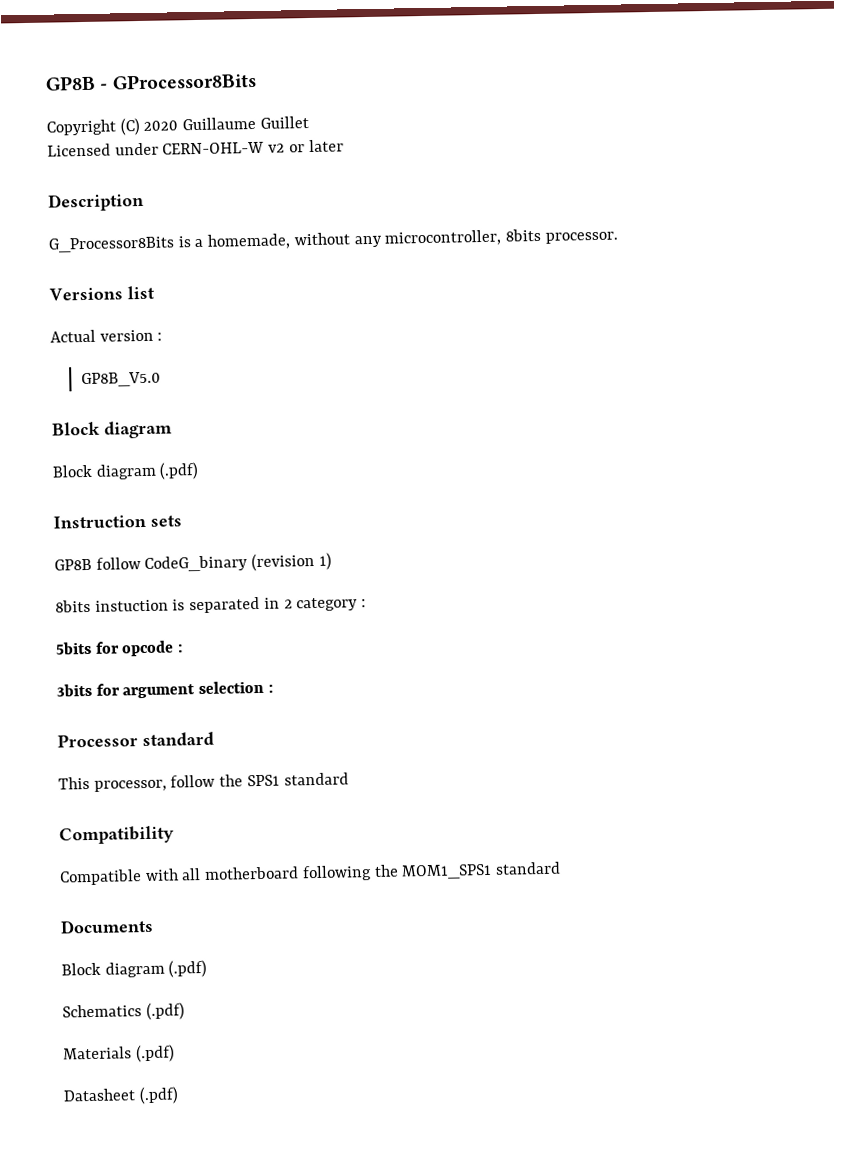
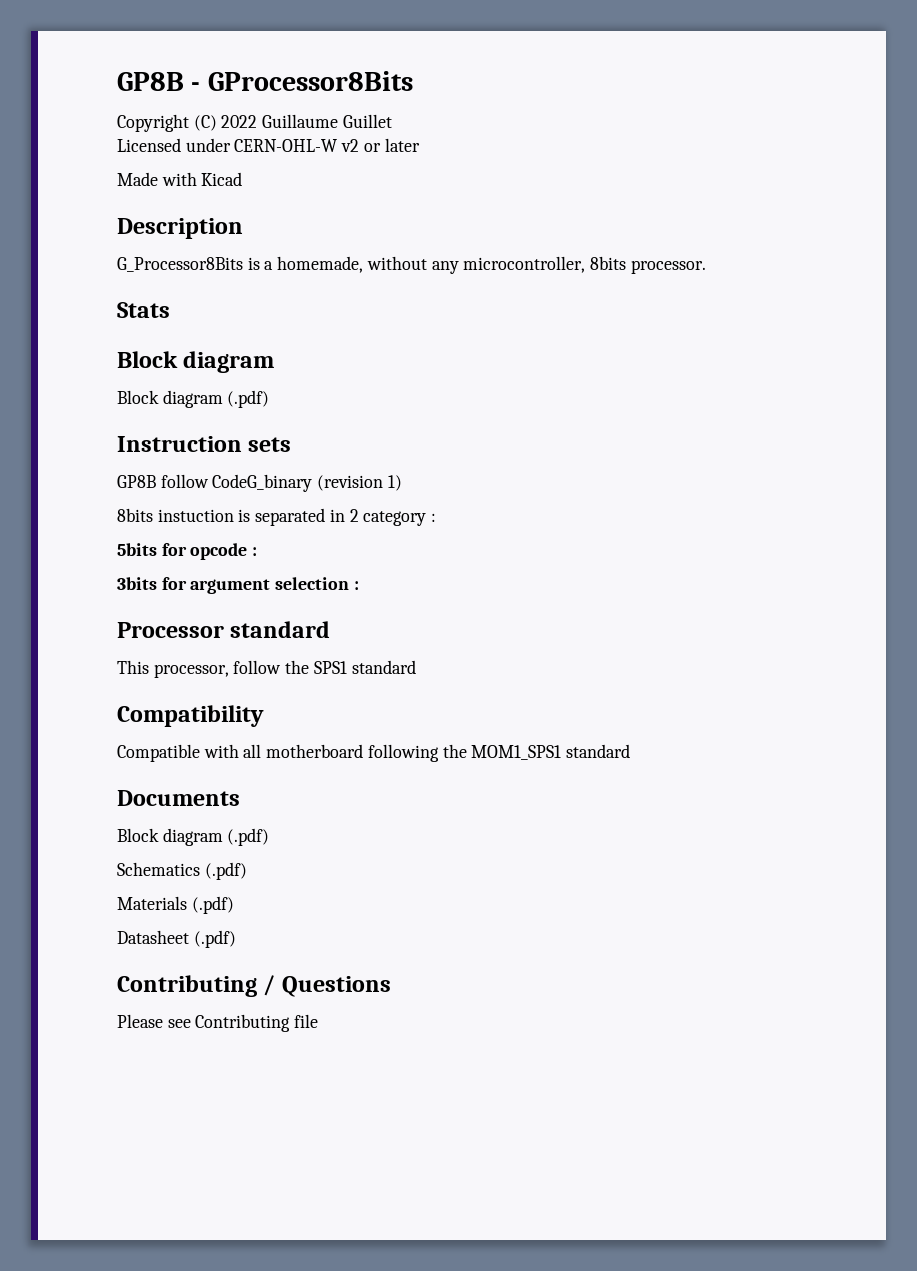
- Copyright (C) 2020 Guillaume Guillet
+ Copyright (C) 2022 Guillaume Guillet
+ Made with Kicad
- Versions list
- Actual version :
- GP8B_V5.0
+ Stats
+ Contributing / Questions
+ Please see Contributing file

